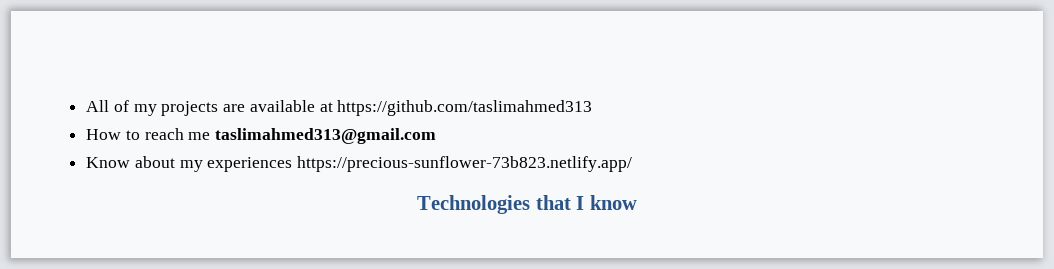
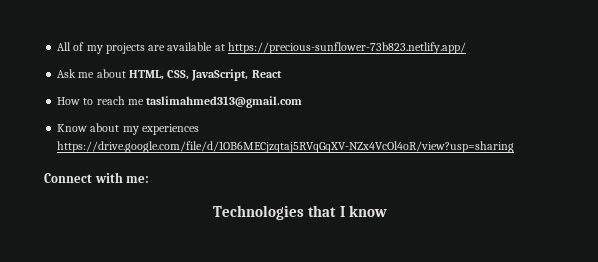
- All of my projects are available at https://github.com/taslimahmed313
+ All of my projects are available at https://precious-sunflower-73b823.netlify.app/
+ Ask me about HTML, CSS, JavaScript, React
- Know about my experiences https://precious-sunflower-73b823.netlify.app/
+ Know about my experiences https://drive.google.com/file/d/1OB6MECjzqtaj5RVqGqXV-NZx4VcOl4oR/view?usp=sharing
+ Connect with me:

